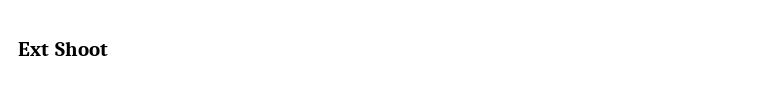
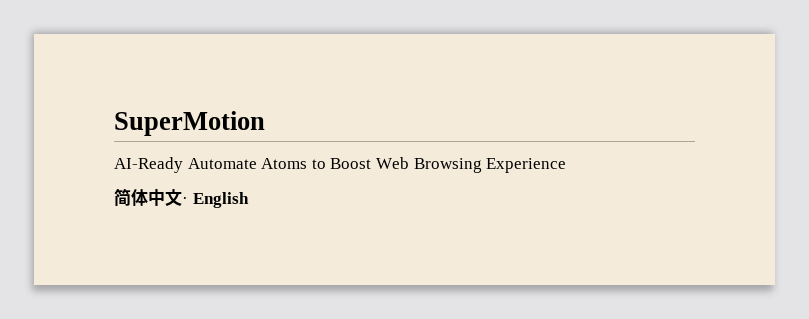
- Ext Shoot
+ SuperMotion
+ AI-Ready Automate Atoms to Boost Web Browsing Experience
+ 简体中文· English

